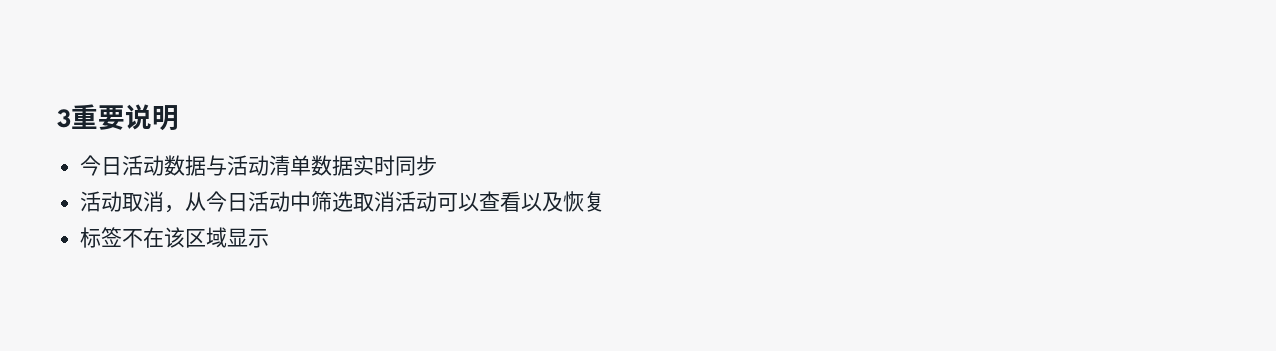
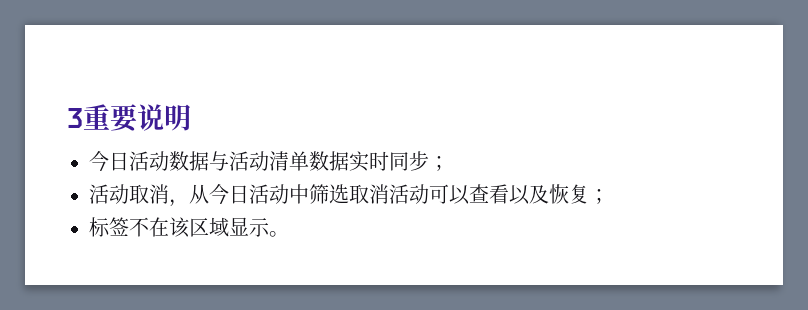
- 今日活动数据与活动清单数据实时同步
+ 今日活动数据与活动清单数据实时同步；
- 活动取消，从今日活动中筛选取消活动可以查看以及恢复
+ 活动取消，从今日活动中筛选取消活动可以查看以及恢复；
- 标签不在该区域显示
+ 标签不在该区域显示。

